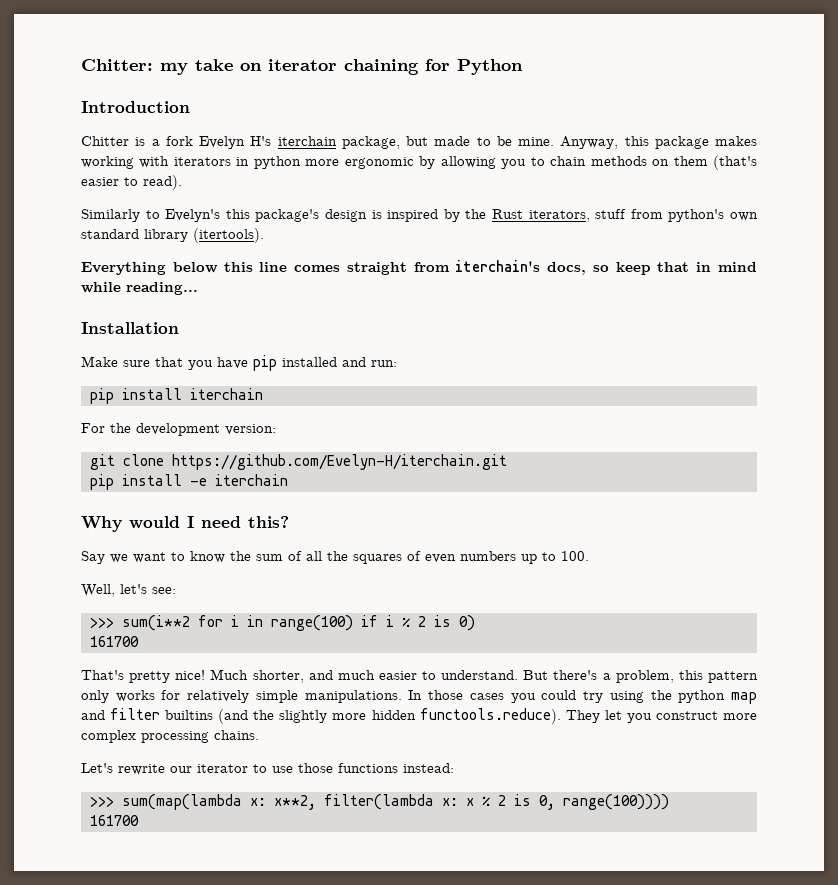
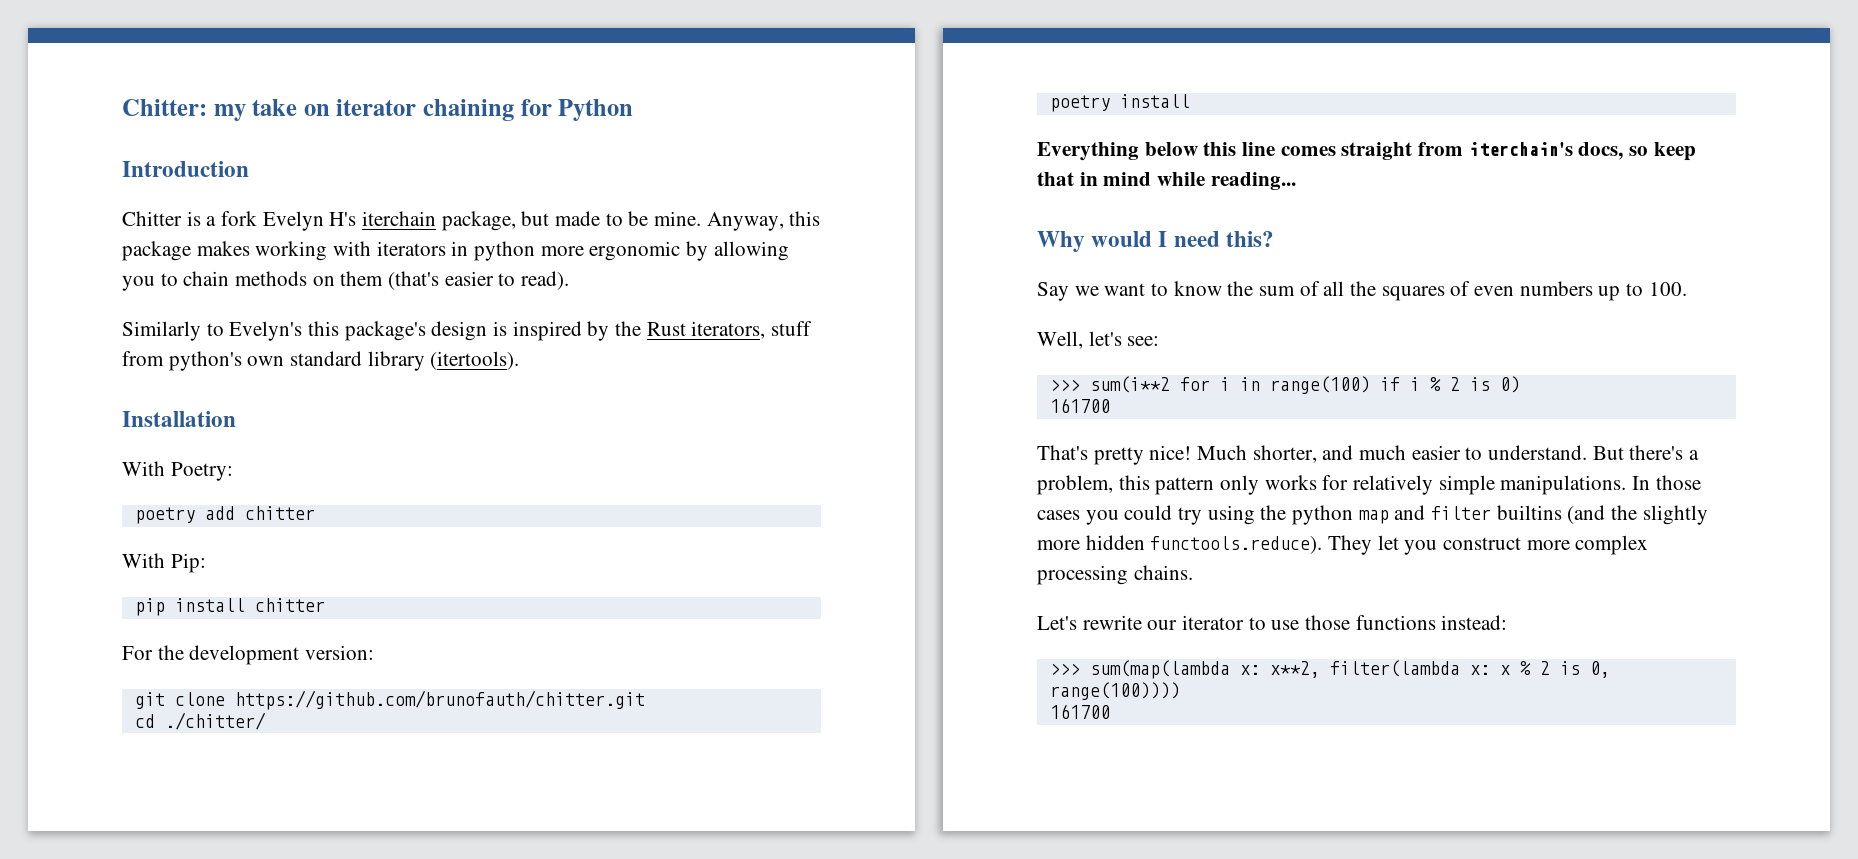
+ Installation
+ With Poetry:
+ poetry add chitter
+ With Pip:
+ pip install chitter
+ For the development version:
+ git clone https://github.com/brunofauth/chitter.git
+ cd ./chitter/
+ poetry install
- Installation
- Make sure that you have pip installed and run:
- pip install iterchain
- For the development version:
- git clone https://github.com/Evelyn-H/iterchain.git
- pip install -e iterchain

